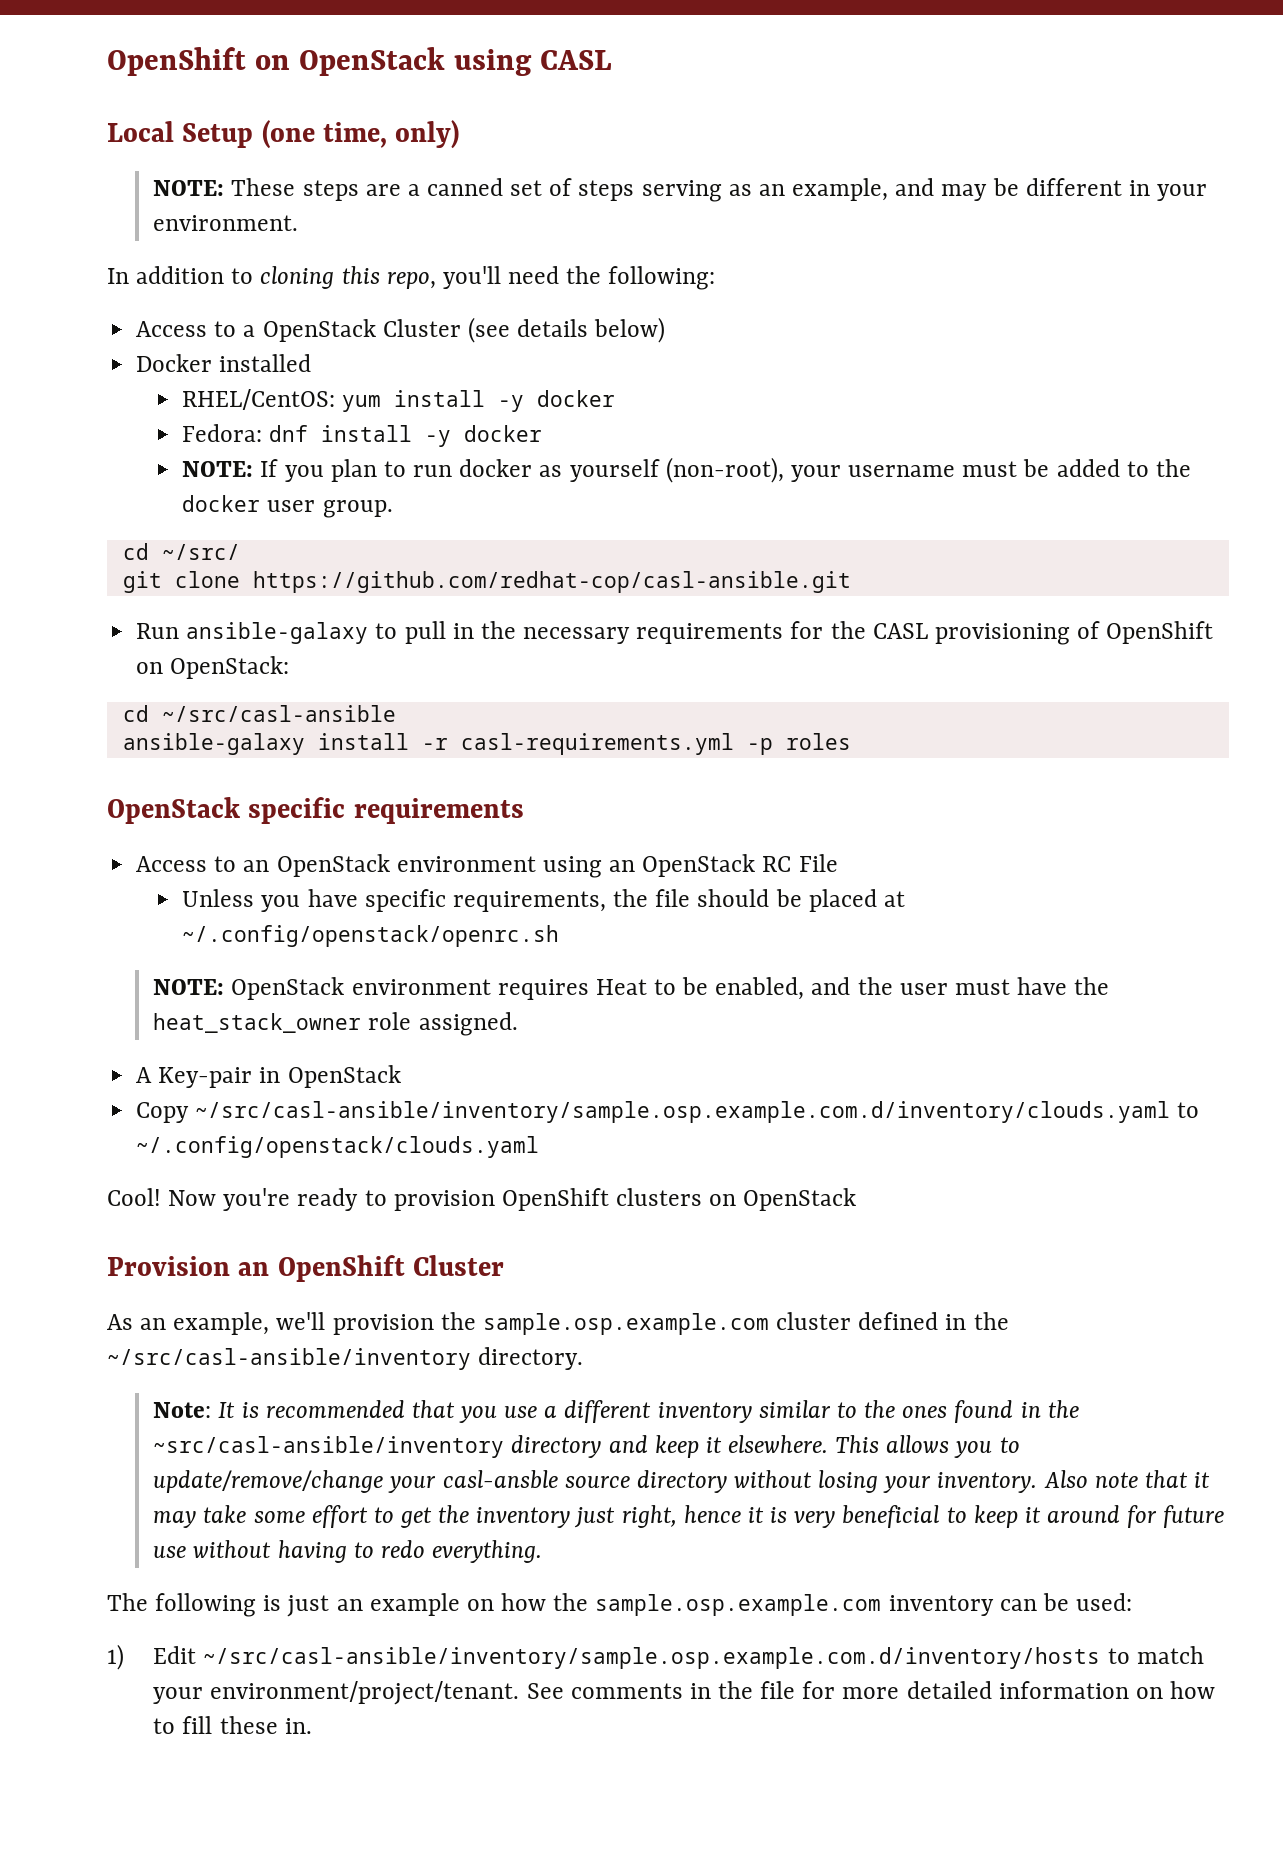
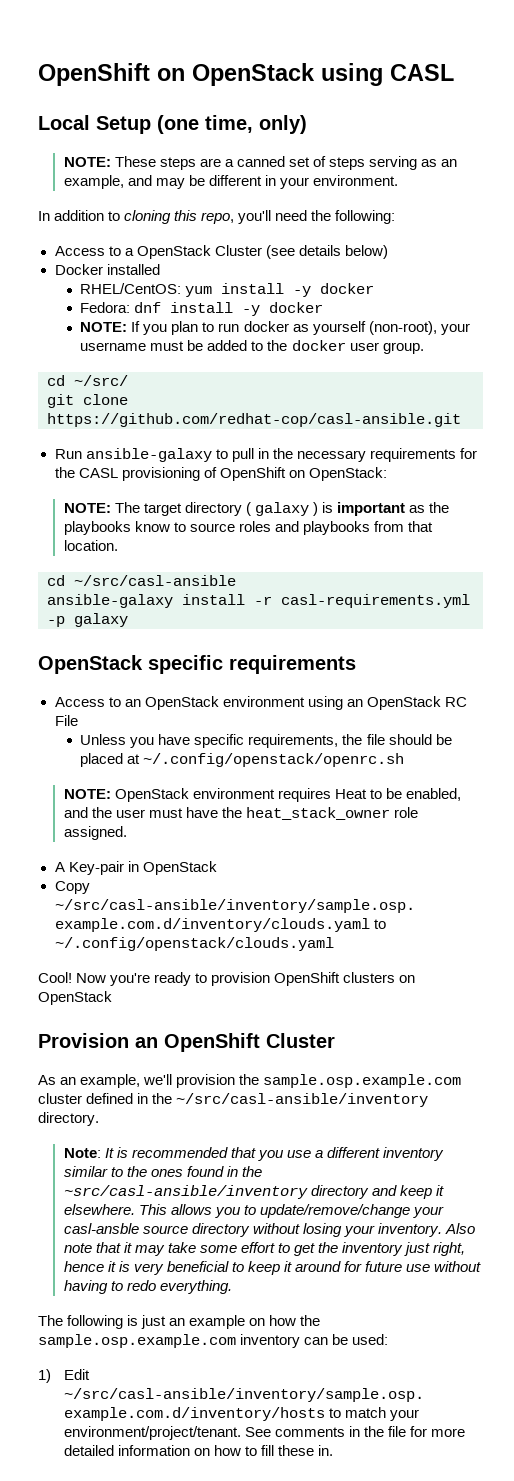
+ NOTE: The target directory ( galaxy ) is important as the playbooks know to source roles and playbooks from that location.
- ansible-galaxy install -r casl-requirements.yml -p roles
+ ansible-galaxy install -r casl-requirements.yml -p galaxy

